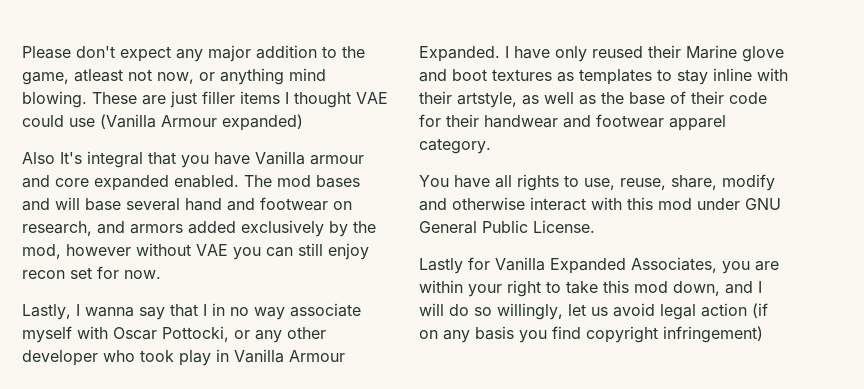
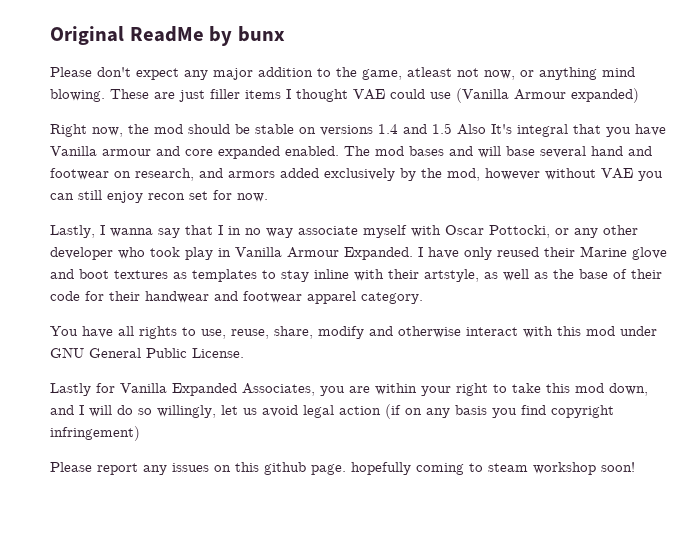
+ Original ReadMe by bunx
- Also It's integral that you have Vanilla armour and core expanded enabled.
+ Right now, the mod should be stable on versions 1.4 and 1.5 Also It's integral that you have Vanilla armour and core expanded enabled.
+ Please report any issues on this github page. hopefully coming to steam workshop soon!

